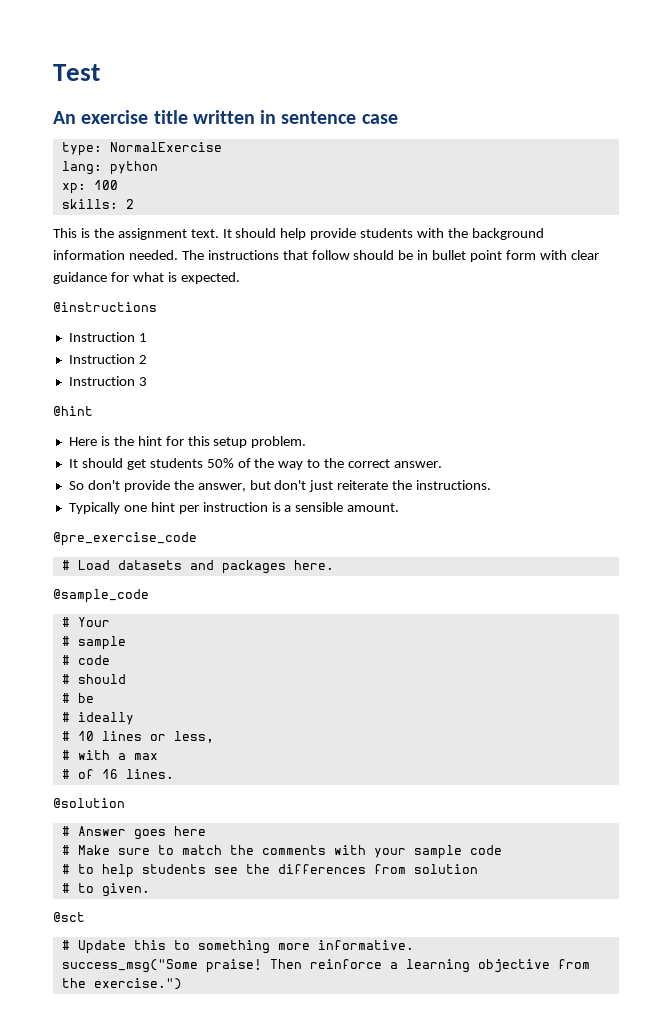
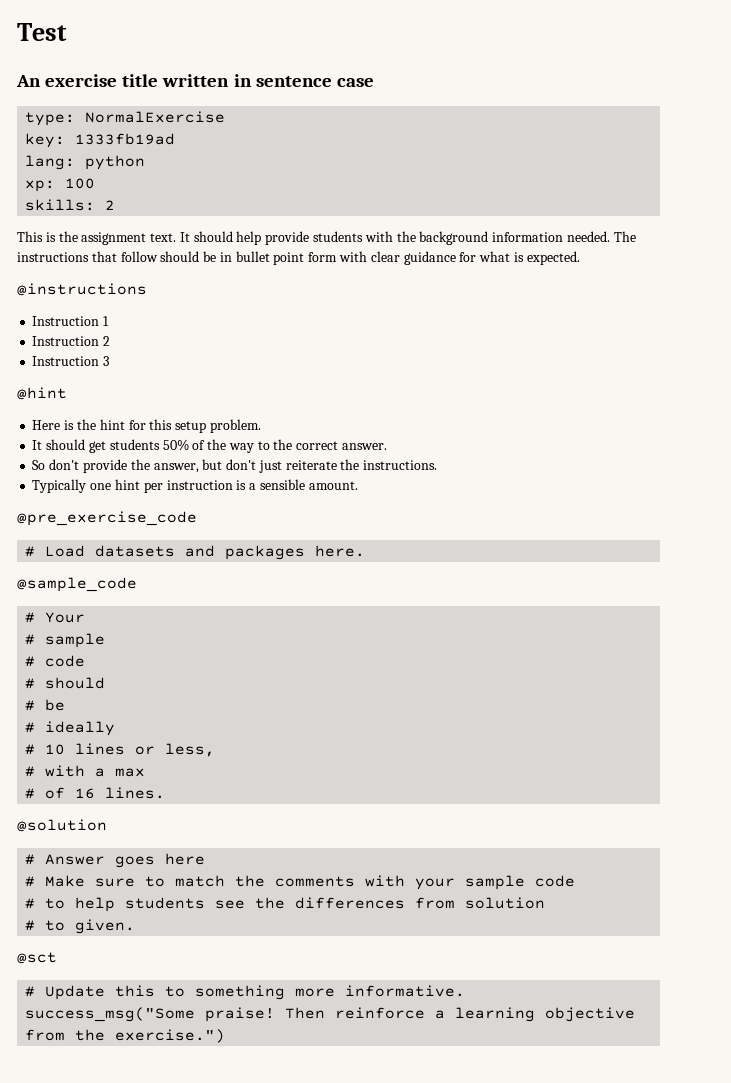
+ key: 1333fb19ad

